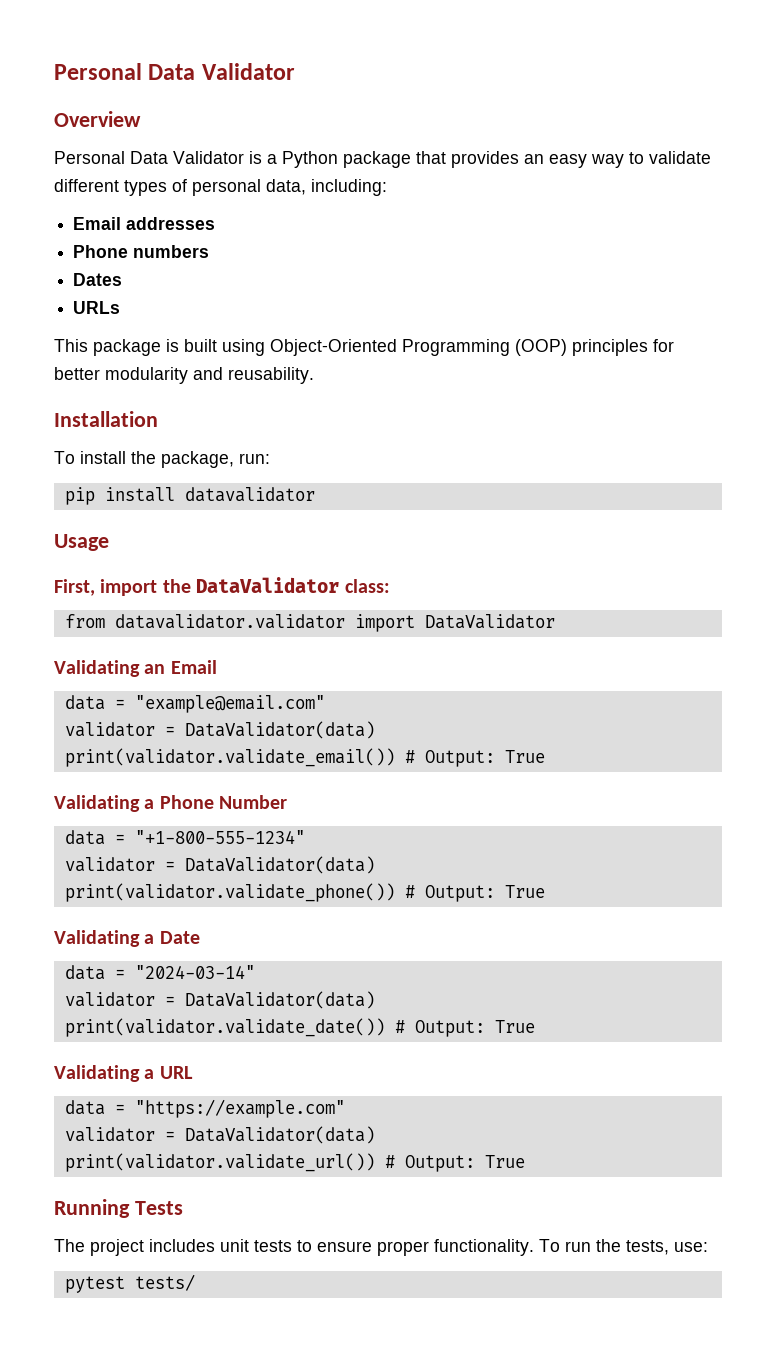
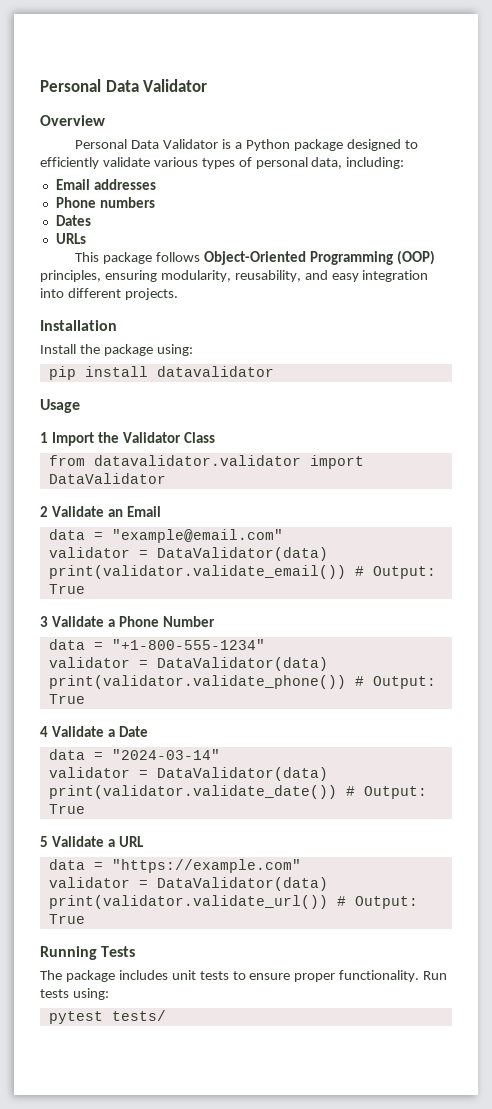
- Personal Data Validator is a Python package that provides an easy way to validate different types of personal data, including:
+ Personal Data Validator is a Python package designed to efficiently validate various types of personal data, including:
- This package is built using Object-Oriented Programming (OOP) principles for better modularity and reusability.
+ This package follows Object-Oriented Programming (OOP) principles, ensuring modularity, reusability, and easy integration into different projects.
  Installation
- To install the package, run:
+ Install the package using:
- First, import the DataValidator class:
+ 1 Import the Validator Class
- Validating an Email
+ 2 Validate an Email
- Validating a Phone Number
+ 3 Validate a Phone Number
- Validating a Date
+ 4 Validate a Date
- Validating a URL
+ 5 Validate a URL
- The project includes unit tests to ensure proper functionality.
+ The package includes unit tests to ensure proper functionality.
- To run the tests, use:
+ Run tests using:

